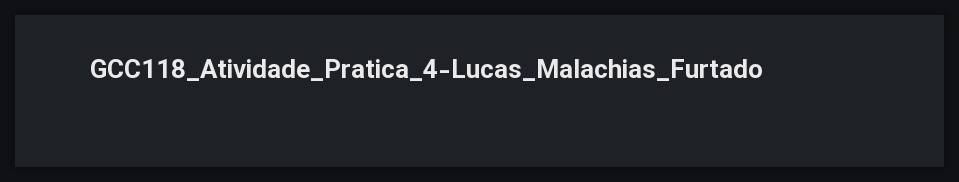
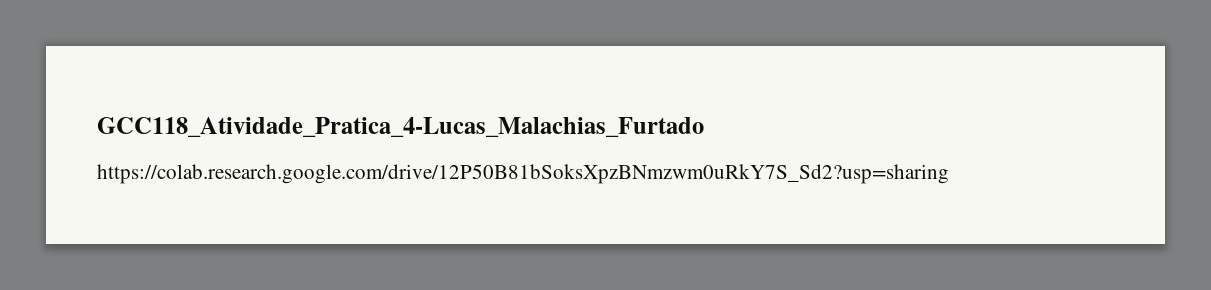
+ https://colab.research.google.com/drive/12P50B81bSoksXpzBNmzwm0uRkY7S_Sd2?usp=sharing

